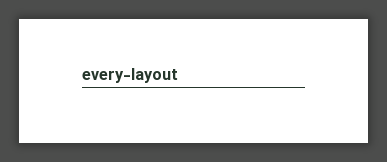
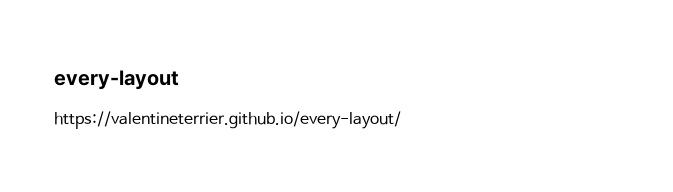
+ https://valentineterrier.github.io/every-layout/

